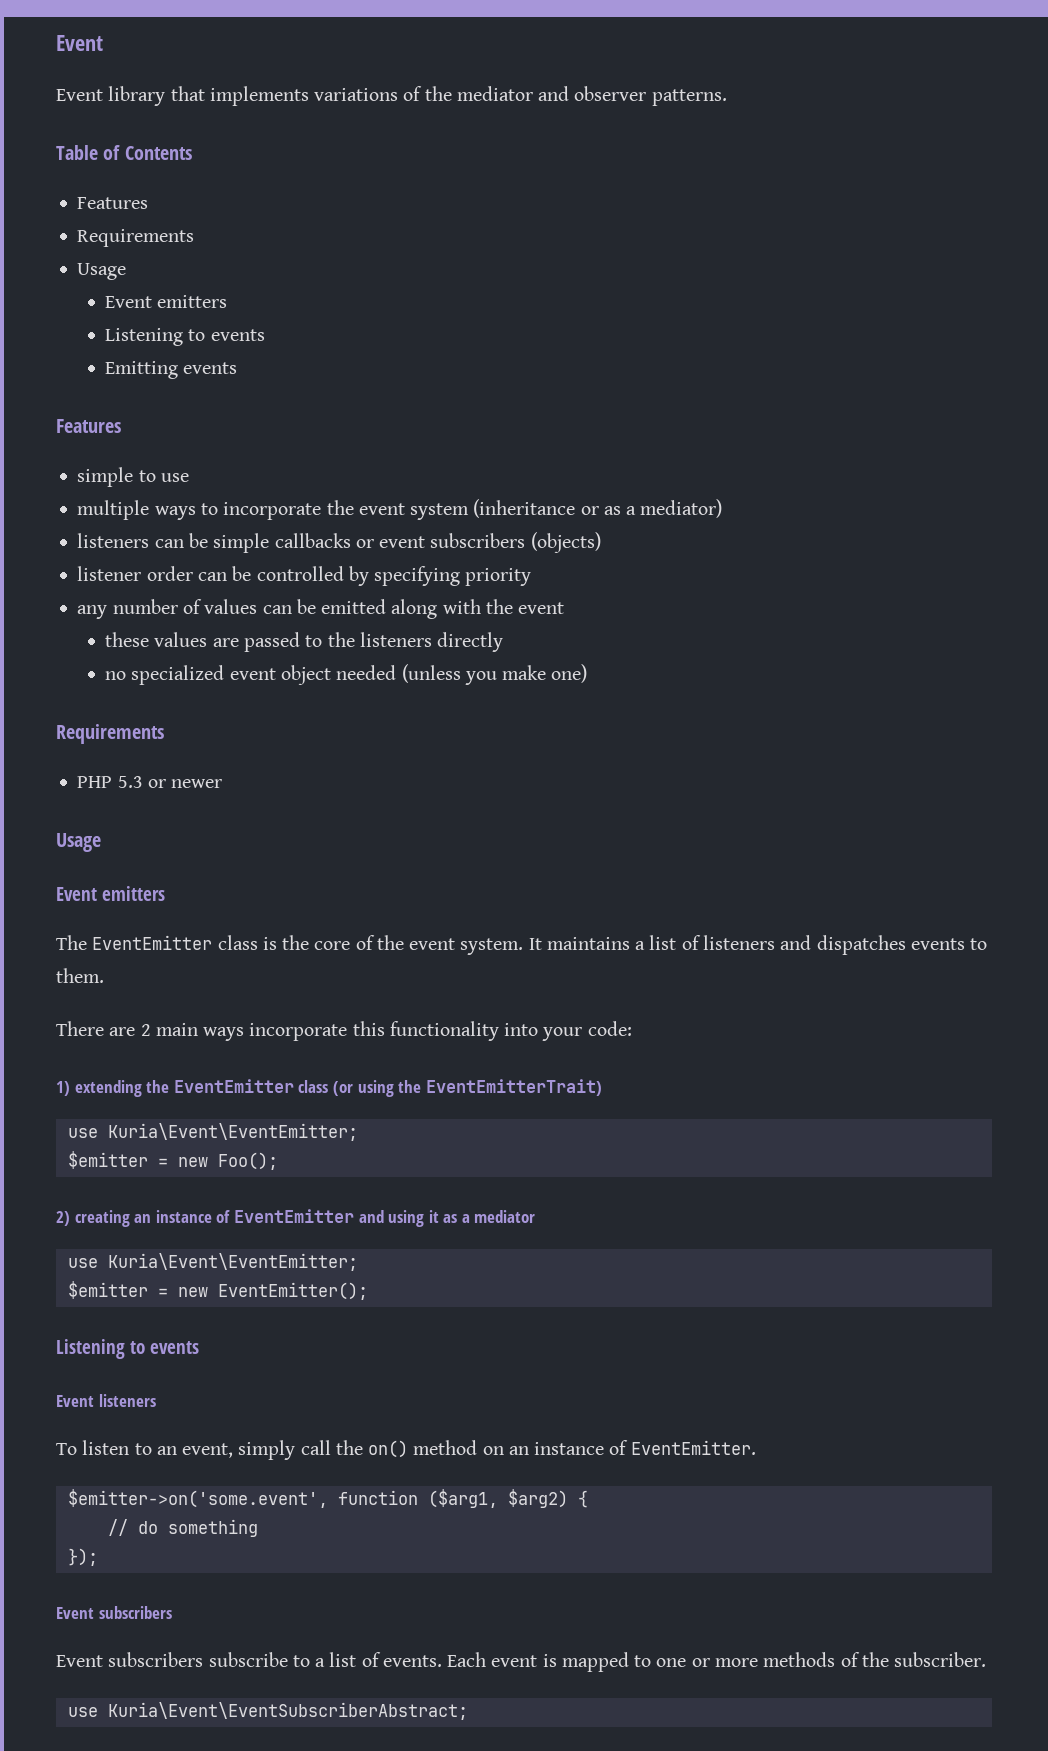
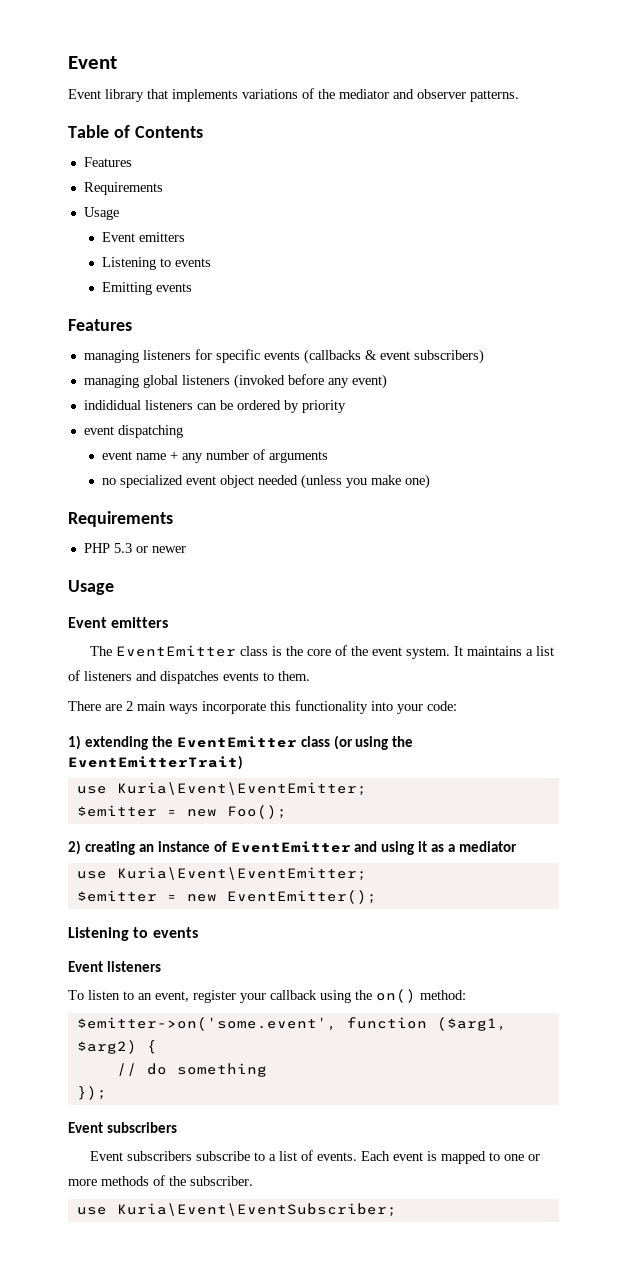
- simple to use
- multiple ways to incorporate the event system (inheritance or as a mediator)
- listeners can be simple callbacks or event subscribers (objects)
- listener order can be controlled by specifying priority
- any number of values can be emitted along with the event
- these values are passed to the listeners directly
+ managing listeners for specific events (callbacks & event subscribers)
+ managing global listeners (invoked before any event)
+ indididual listeners can be ordered by priority
+ event dispatching
+ event name + any number of arguments
- To listen to an event, simply call the on() method on an instance of EventEmitter.
+ To listen to an event, register your callback using the on() method:
- use Kuria\Event\EventSubscriberAbstract;
+ use Kuria\Event\EventSubscriber;

